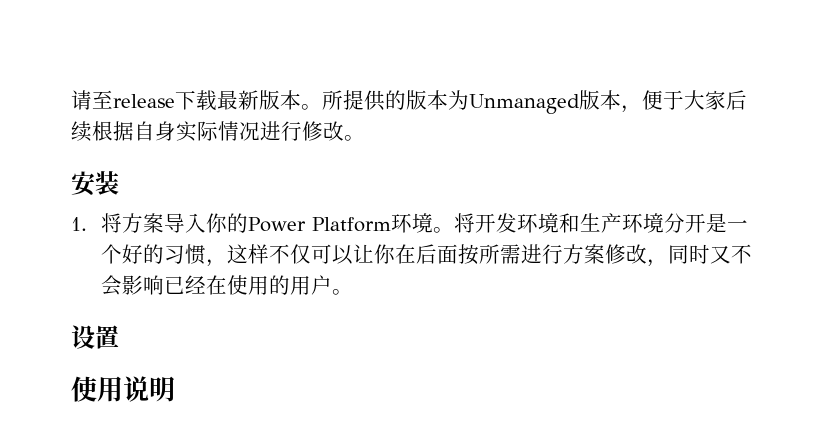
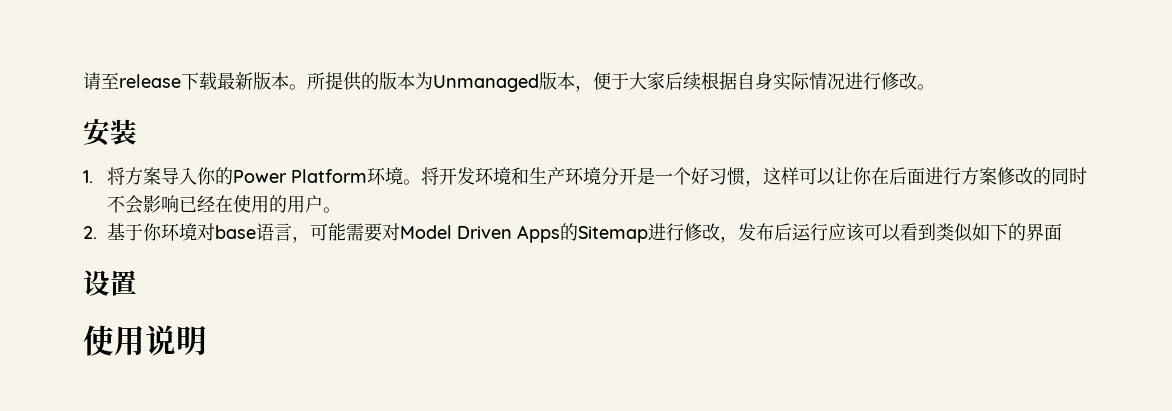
- 将开发环境和生产环境分开是一个好的习惯，这样不仅可以让你在后面按所需进行方案修改，同时又不会影响已经在使用的用户。
+ 将开发环境和生产环境分开是一个好习惯，这样可以让你在后面进行方案修改的同时不会影响已经在使用的用户。
+ 2.基于你环境对base语言，可能需要对Model Driven Apps的Sitemap进行修改，发布后运行应该可以看到类似如下的界面

